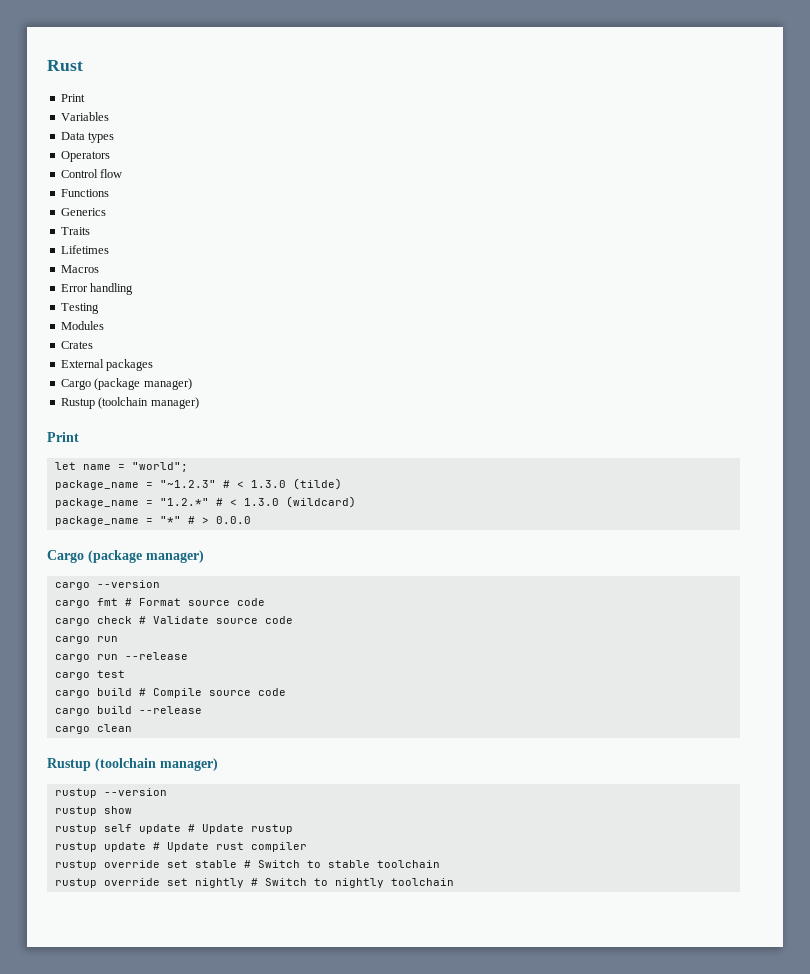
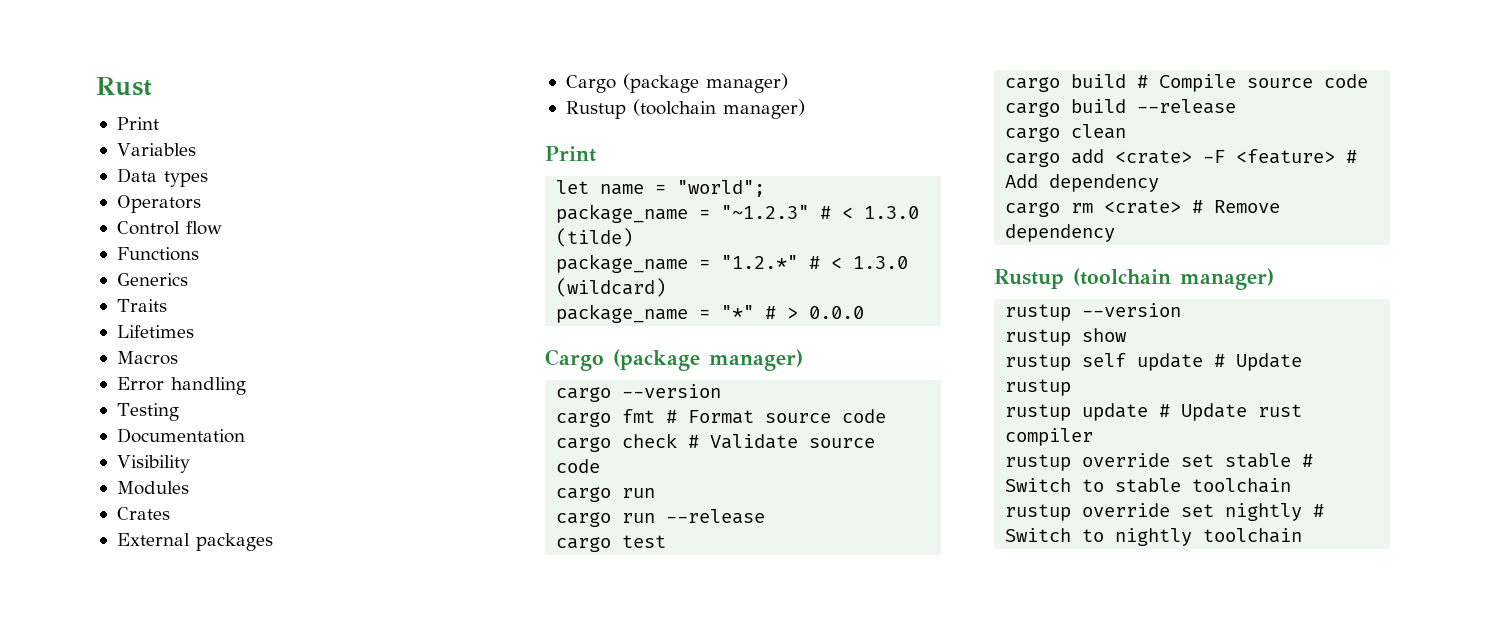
+ Documentation
+ Visibility
+ cargo add <crate> -F <feature> # Add dependency
+ cargo rm <crate> # Remove dependency

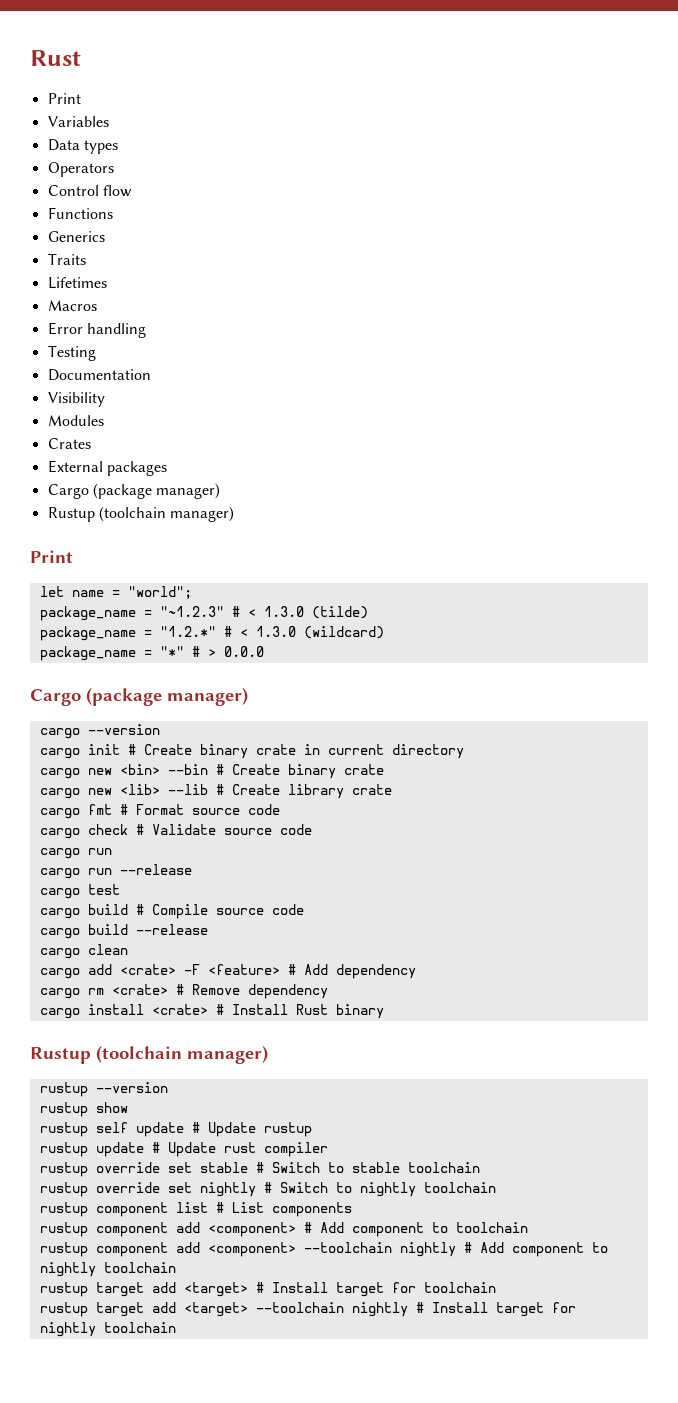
+ cargo init # Create binary crate in current directory
+ cargo new <bin> --bin # Create binary crate
+ cargo new <lib> --lib # Create library crate
+ cargo install <crate> # Install Rust binary
+ rustup component list # List components
+ rustup component add <component> # Add component to toolchain
+ rustup component add <component> --toolchain nightly # Add component to nightly toolchain
+ rustup target add <target> # Install target for toolchain
+ rustup target add <target> --toolchain nightly # Install target for nightly toolchain

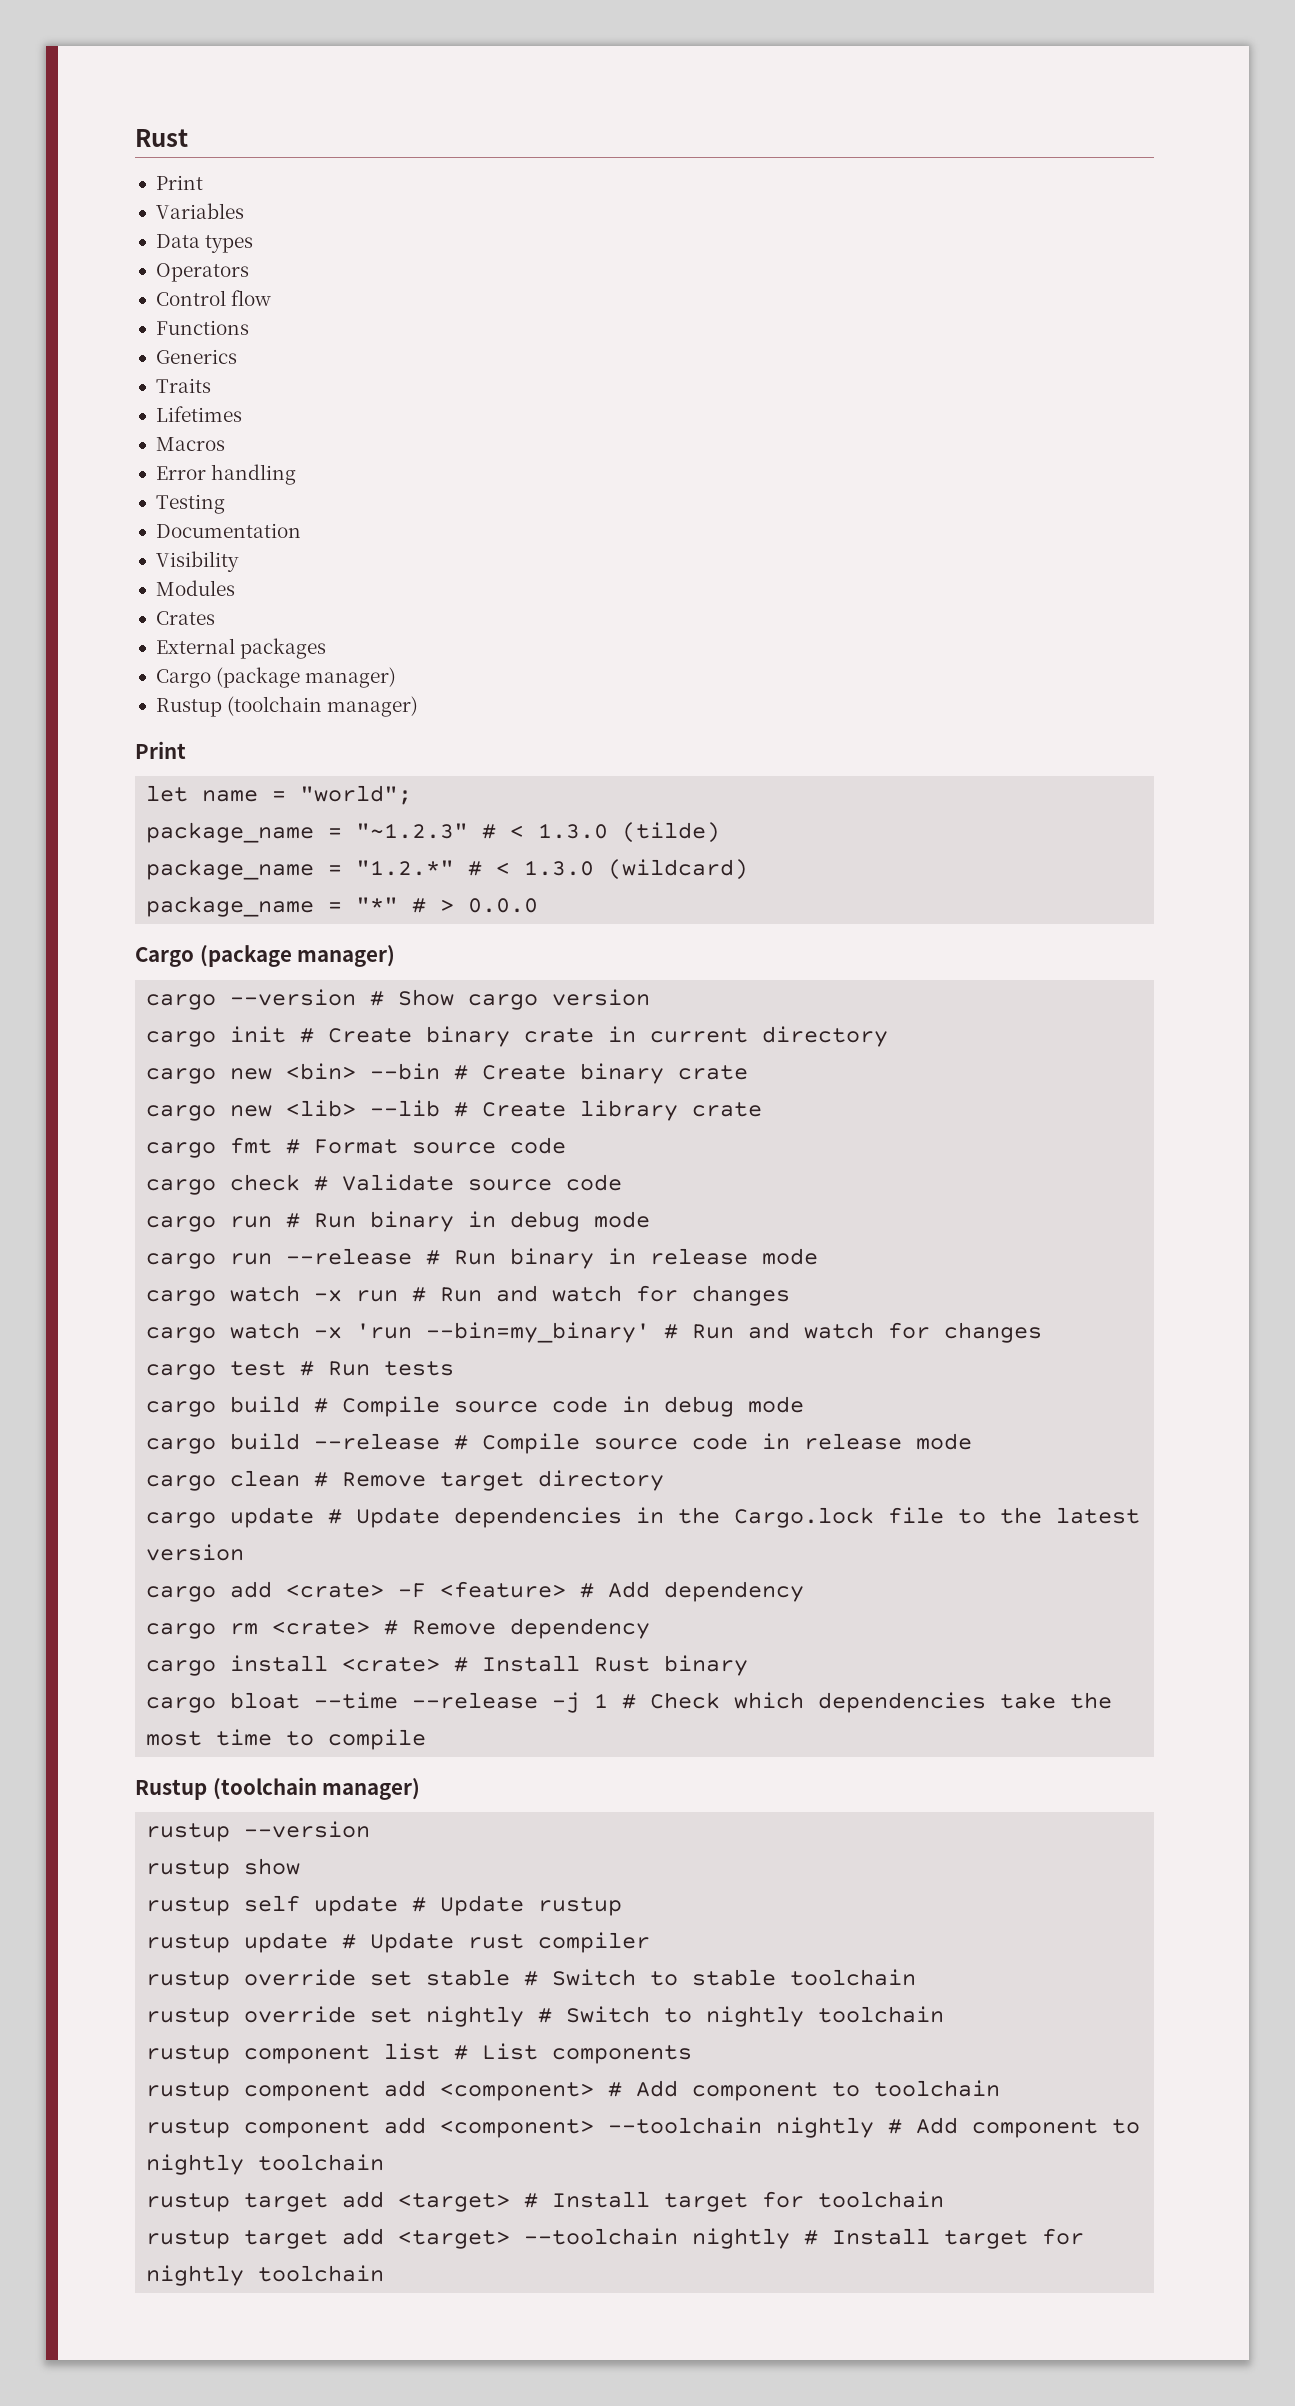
- cargo --version
+ cargo --version # Show cargo version
  cargo check # Validate source code
- cargo run
- cargo run --release
+ cargo run # Run binary in debug mode
+ cargo run --release # Run binary in release mode
+ cargo watch -x run # Run and watch for changes
+ cargo watch -x 'run --bin=my_binary' # Run and watch for changes
- cargo test
+ cargo test # Run tests
- cargo build # Compile source code
+ cargo build # Compile source code in debug mode
- cargo build --release
- cargo clean
+ cargo build --release # Compile source code in release mode
+ cargo clean # Remove target directory
+ cargo update # Update dependencies in the Cargo.lock file to the latest version
+ cargo bloat --time --release -j 1 # Check which dependencies take the most time to compile

